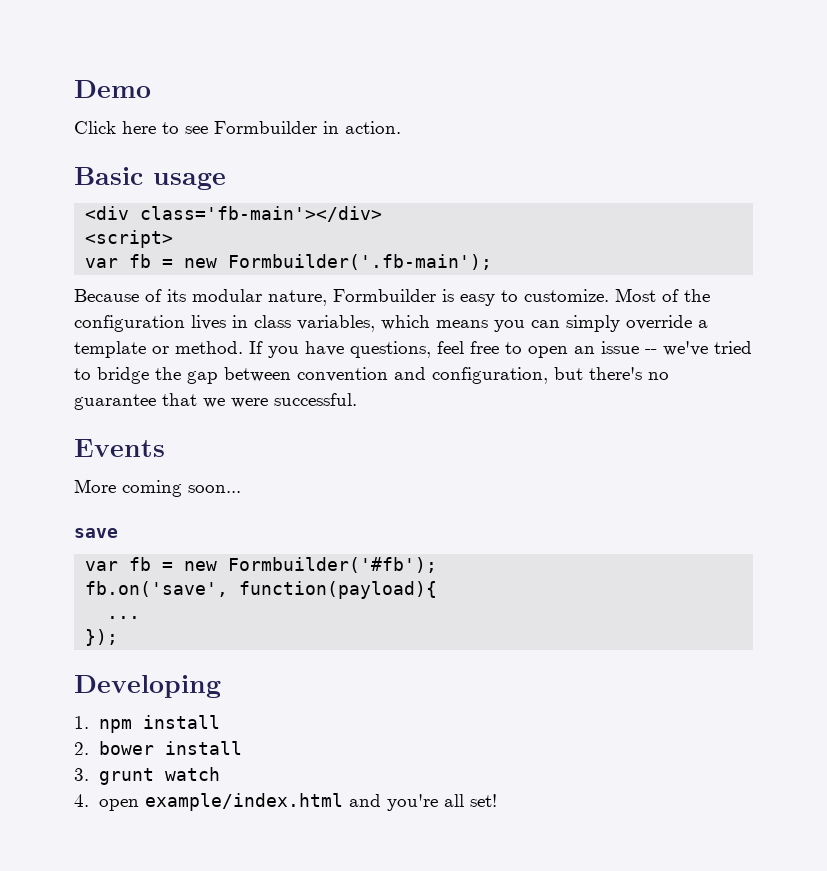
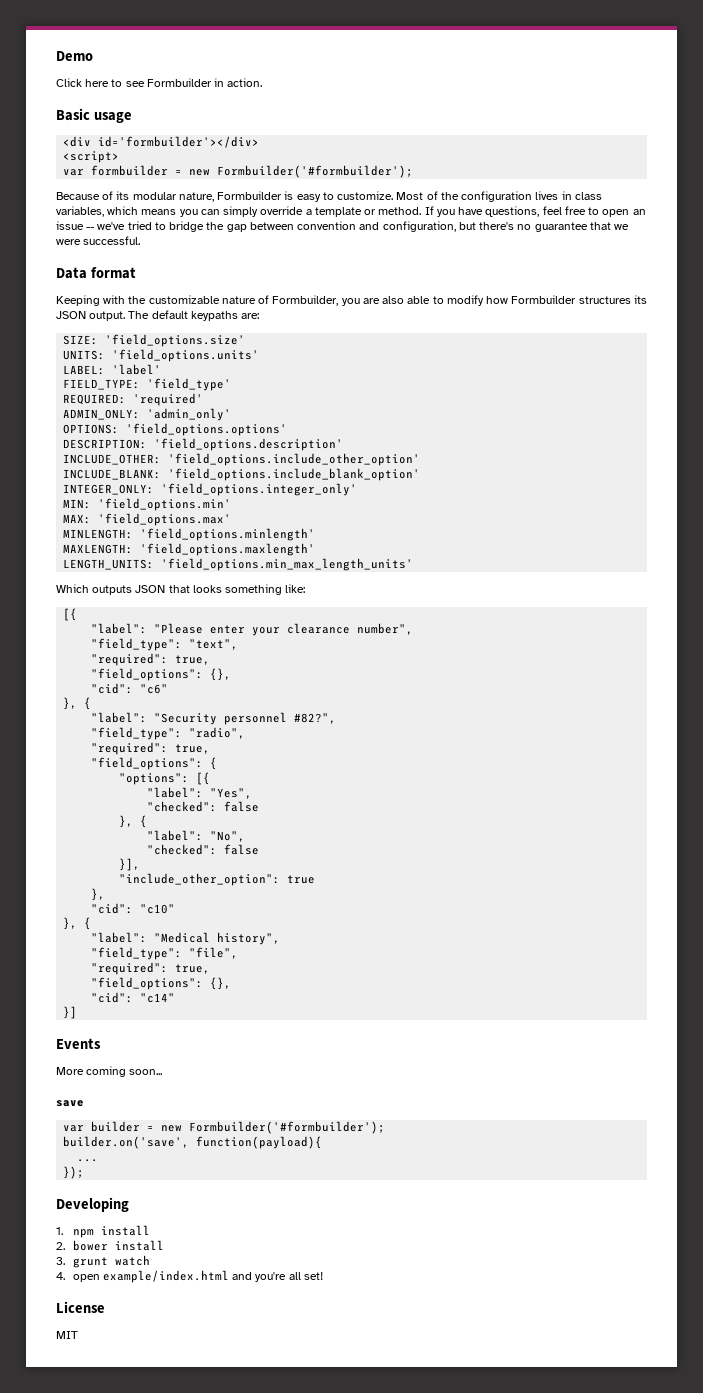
- <div class='fb-main'></div>
+ <div id='formbuilder'></div>
- var fb = new Formbuilder('.fb-main');
+ var formbuilder = new Formbuilder('#formbuilder');
+ Data format
+ Keeping with the customizable nature of Formbuilder, you are also able to modify how Formbuilder structures its JSON output. The default keypaths are:
+ SIZE: 'field_options.size'
+ UNITS: 'field_options.units'
+ LABEL: 'label'
+ FIELD_TYPE: 'field_type'
+ REQUIRED: 'required'
+ ADMIN_ONLY: 'admin_only'
+ OPTIONS: 'field_options.options'
+ DESCRIPTION: 'field_options.description'
+ INCLUDE_OTHER: 'field_options.include_other_option'
+ INCLUDE_BLANK: 'field_options.include_blank_option'
+ INTEGER_ONLY: 'field_options.integer_only'
+ MIN: 'field_options.min'
+ MAX: 'field_options.max'
+ MINLENGTH: 'field_options.minlength'
+ MAXLENGTH: 'field_options.maxlength'
+ LENGTH_UNITS: 'field_options.min_max_length_units'
+ Which outputs JSON that looks something like:
+ [{
+ "label": "Please enter your clearance number",
+ "field_type": "text",
+ "required": true,
+ "field_options": {},
+ "cid": "c6"
+ }, {
+ "label": "Security personnel #82?",
+ "field_type": "radio",
+ "required": true,
+ "field_options": {
+ "options": [{
+ "label": "Yes",
+ "checked": false
+ }, {
+ "label": "No",
+ "checked": false
+ }],
+ "include_other_option": true
+ },
+ "cid": "c10"
+ }, {
+ "label": "Medical history",
+ "field_type": "file",
+ "required": true,
+ "field_options": {},
+ "cid": "c14"
+ }]
- var fb = new Formbuilder('#fb');
- fb.on('save', function(payload){
+ var builder = new Formbuilder('#formbuilder');
+ builder.on('save', function(payload){
+ License
+ MIT

